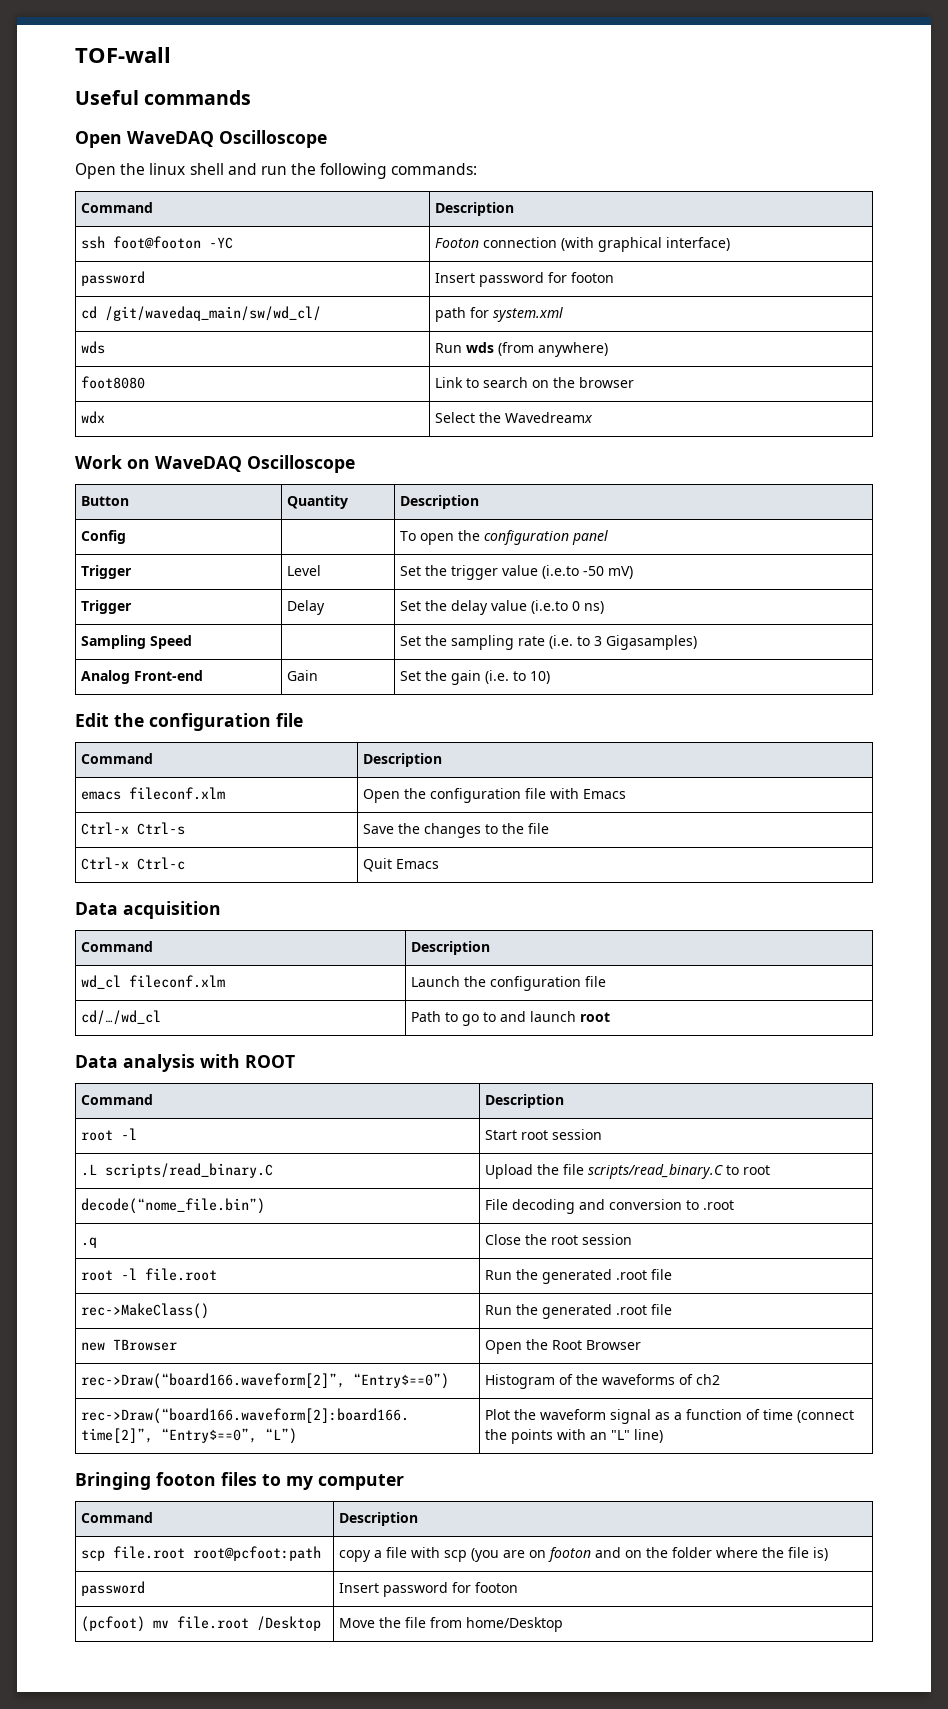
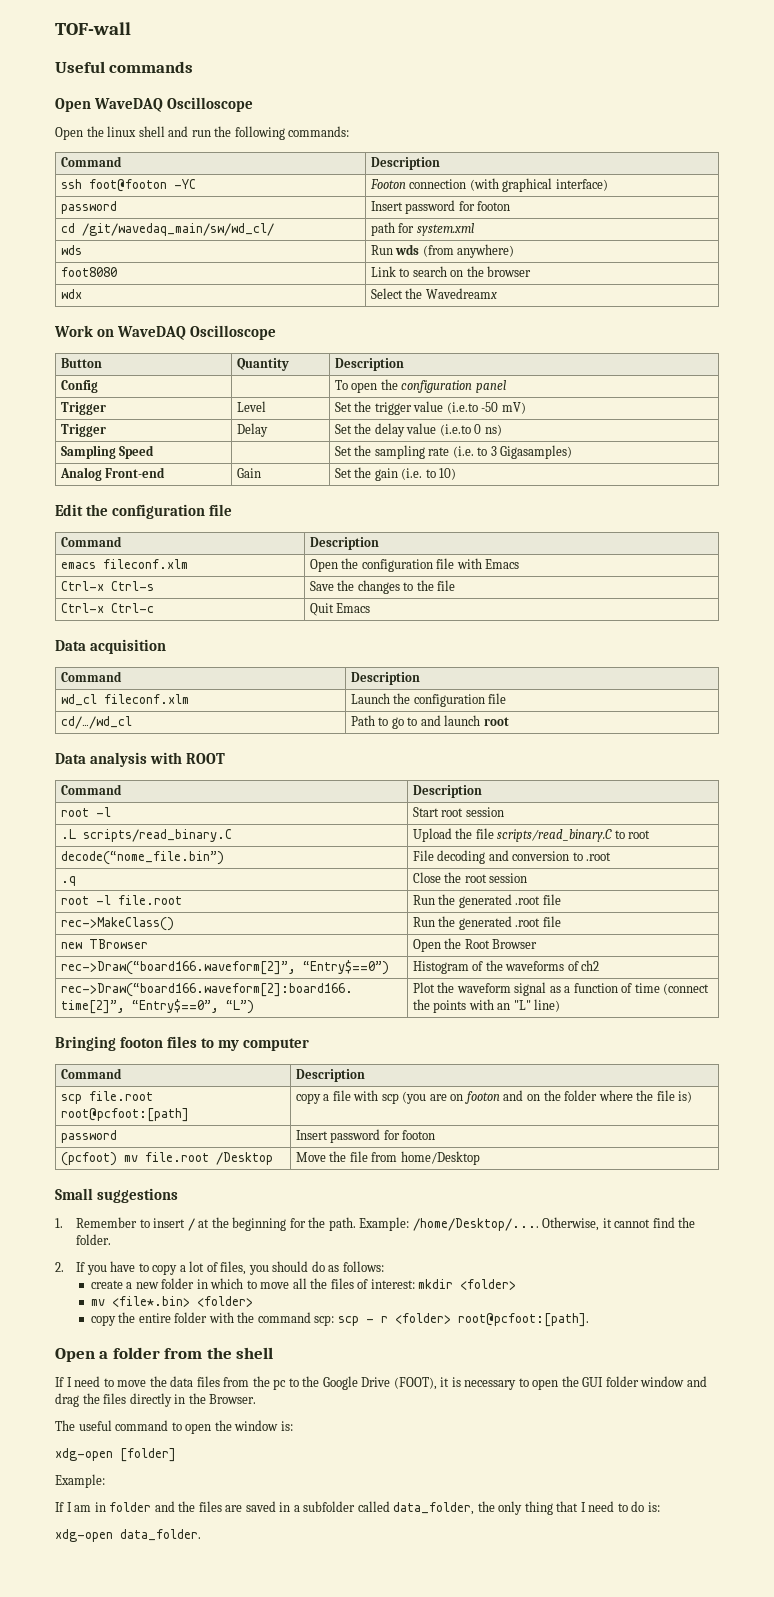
- scp file.root root@pcfoot:path | copy a file with scp (you are on footon and on the folder where the file is)
+ scp file.root root@pcfoot:[path] | copy a file with scp (you are on footon and on the folder where the file is)
+ Small suggestions
+ 1. Remember to insert / at the beginning for the path. Example: /home/Desktop/.... Otherwise, it cannot find the folder.
+ 2. If you have to copy a lot of files, you should do as follows:
+ create a new folder in which to move all the files of interest: mkdir <folder>
+ mv <file*.bin> <folder>
+ copy the entire folder with the command scp: scp - r <folder> root@pcfoot:[path].
+ Open a folder from the shell
+ If I need to move the data files from the pc to the Google Drive (FOOT), it is necessary to open the GUI folder window and drag the files directly in the Browser.
+ The useful command to open the window is:
+ xdg-open [folder]
+ Example:
+ If I am in folder and the files are saved in a subfolder called data_folder, the only thing that I need to do is:
+ xdg-open data_folder.

